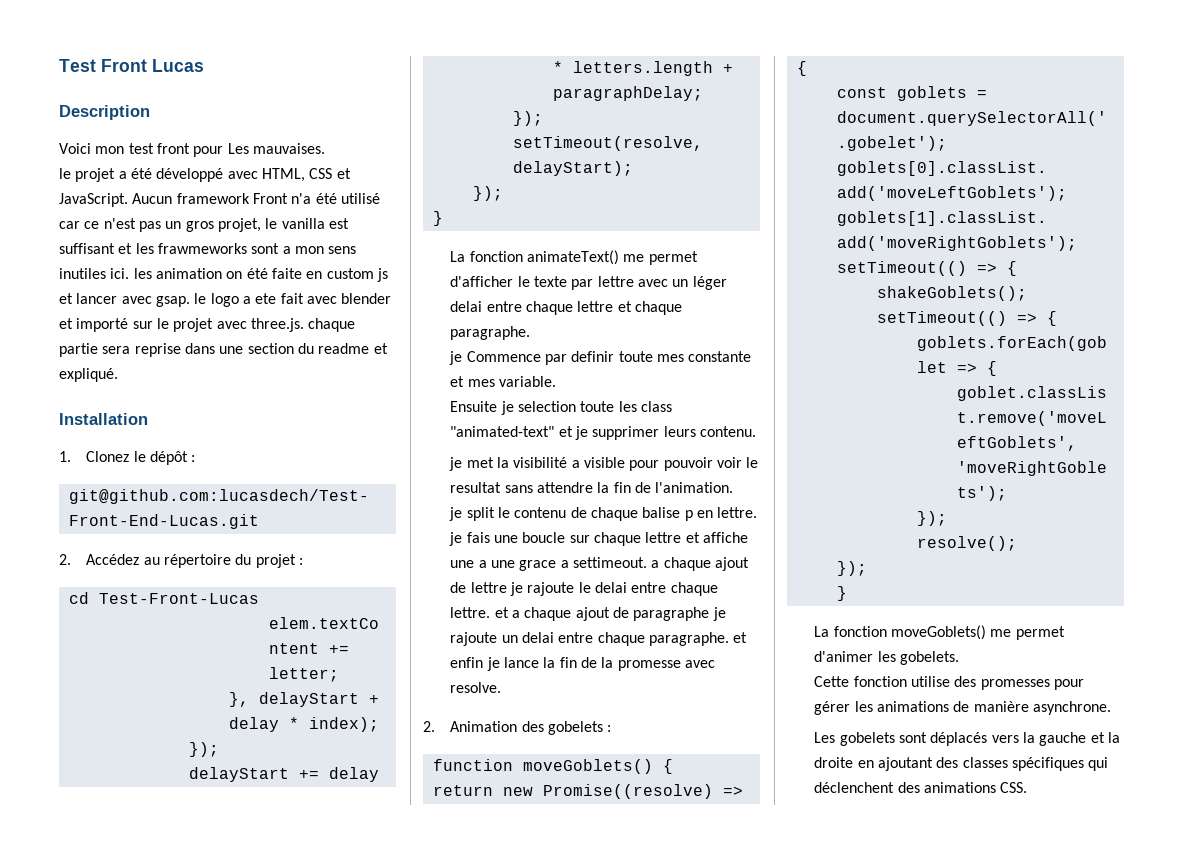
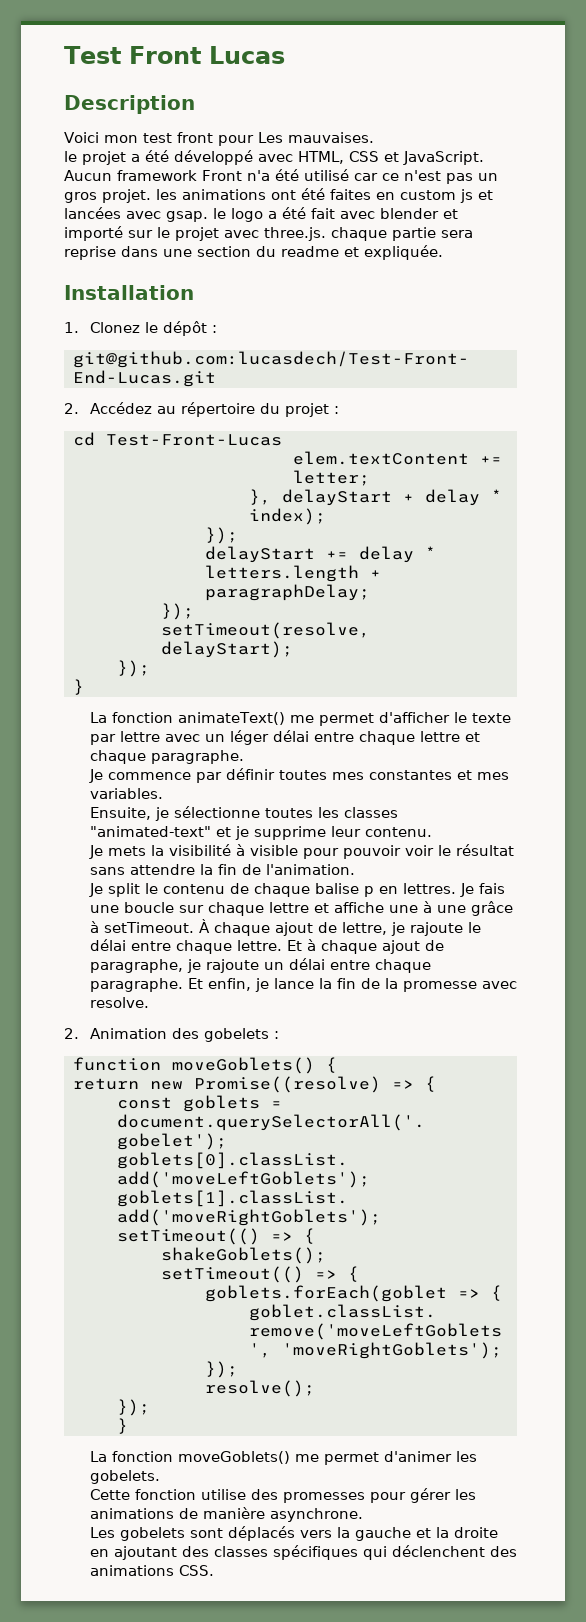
- Aucun framework Front n'a été utilisé car ce n'est pas un gros projet, le vanilla est suffisant et les frawmeworks sont a mon sens inutiles ici. les animation on été faite en custom js et lancer avec gsap. le logo a ete fait avec blender et importé sur le projet avec three.js. chaque partie sera reprise dans une section du readme et expliqué.
+ Aucun framework Front n'a été utilisé car ce n'est pas un gros projet. les animations ont été faites en custom js et lancées avec gsap. le logo a été fait avec blender et importé sur le projet avec three.js. chaque partie sera reprise dans une section du readme et expliquée.
- La fonction animateText() me permet d'afficher le texte par lettre avec un léger delai entre chaque lettre et chaque paragraphe.
+ La fonction animateText() me permet d'afficher le texte par lettre avec un léger délai entre chaque lettre et chaque paragraphe.
- je Commence par definir toute mes constante et mes variable.
- Ensuite je selection toute les class "animated-text" et je supprimer leurs contenu.
+ Je commence par définir toutes mes constantes et mes variables.
+ Ensuite, je sélectionne toutes les classes "animated-text" et je supprime leur contenu.
- je met la visibilité a visible pour pouvoir voir le resultat sans attendre la fin de l'animation.
+ Je mets la visibilité à visible pour pouvoir voir le résultat sans attendre la fin de l'animation.
- je split le contenu de chaque balise p en lettre. je fais une boucle sur chaque lettre et affiche une a une grace a settimeout. a chaque ajout de lettre je rajoute le delai entre chaque lettre. et a chaque ajout de paragraphe je rajoute un delai entre chaque paragraphe. et enfin je lance la fin de la promesse avec resolve.
+ Je split le contenu de chaque balise p en lettres. Je fais une boucle sur chaque lettre et affiche une à une grâce à setTimeout. À chaque ajout de lettre, je rajoute le délai entre chaque lettre. Et à chaque ajout de paragraphe, je rajoute un délai entre chaque paragraphe. Et enfin, je lance la fin de la promesse avec resolve.

